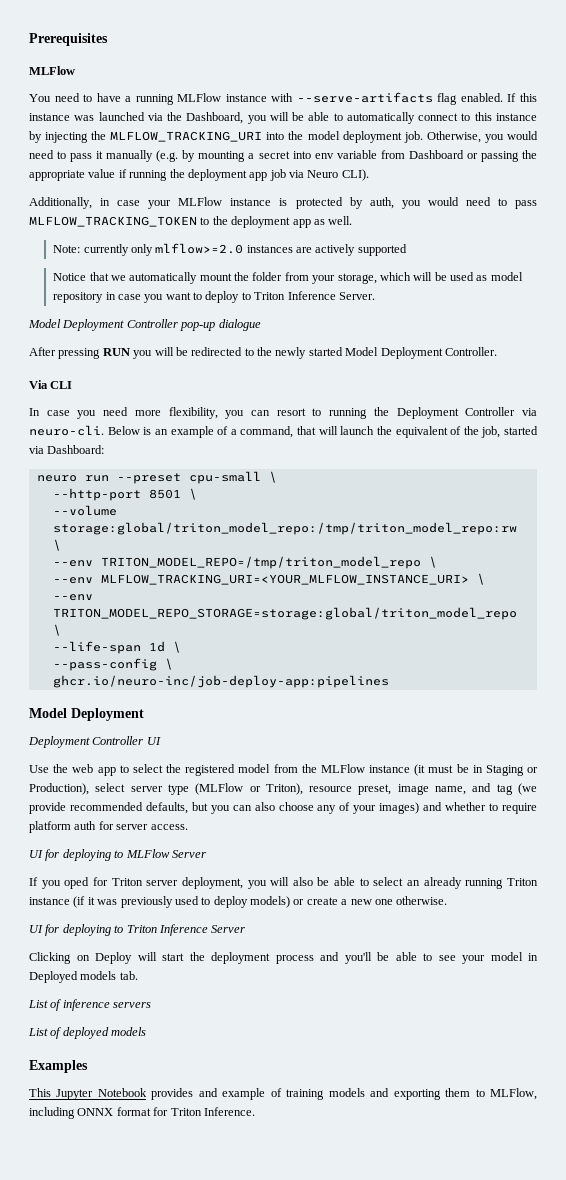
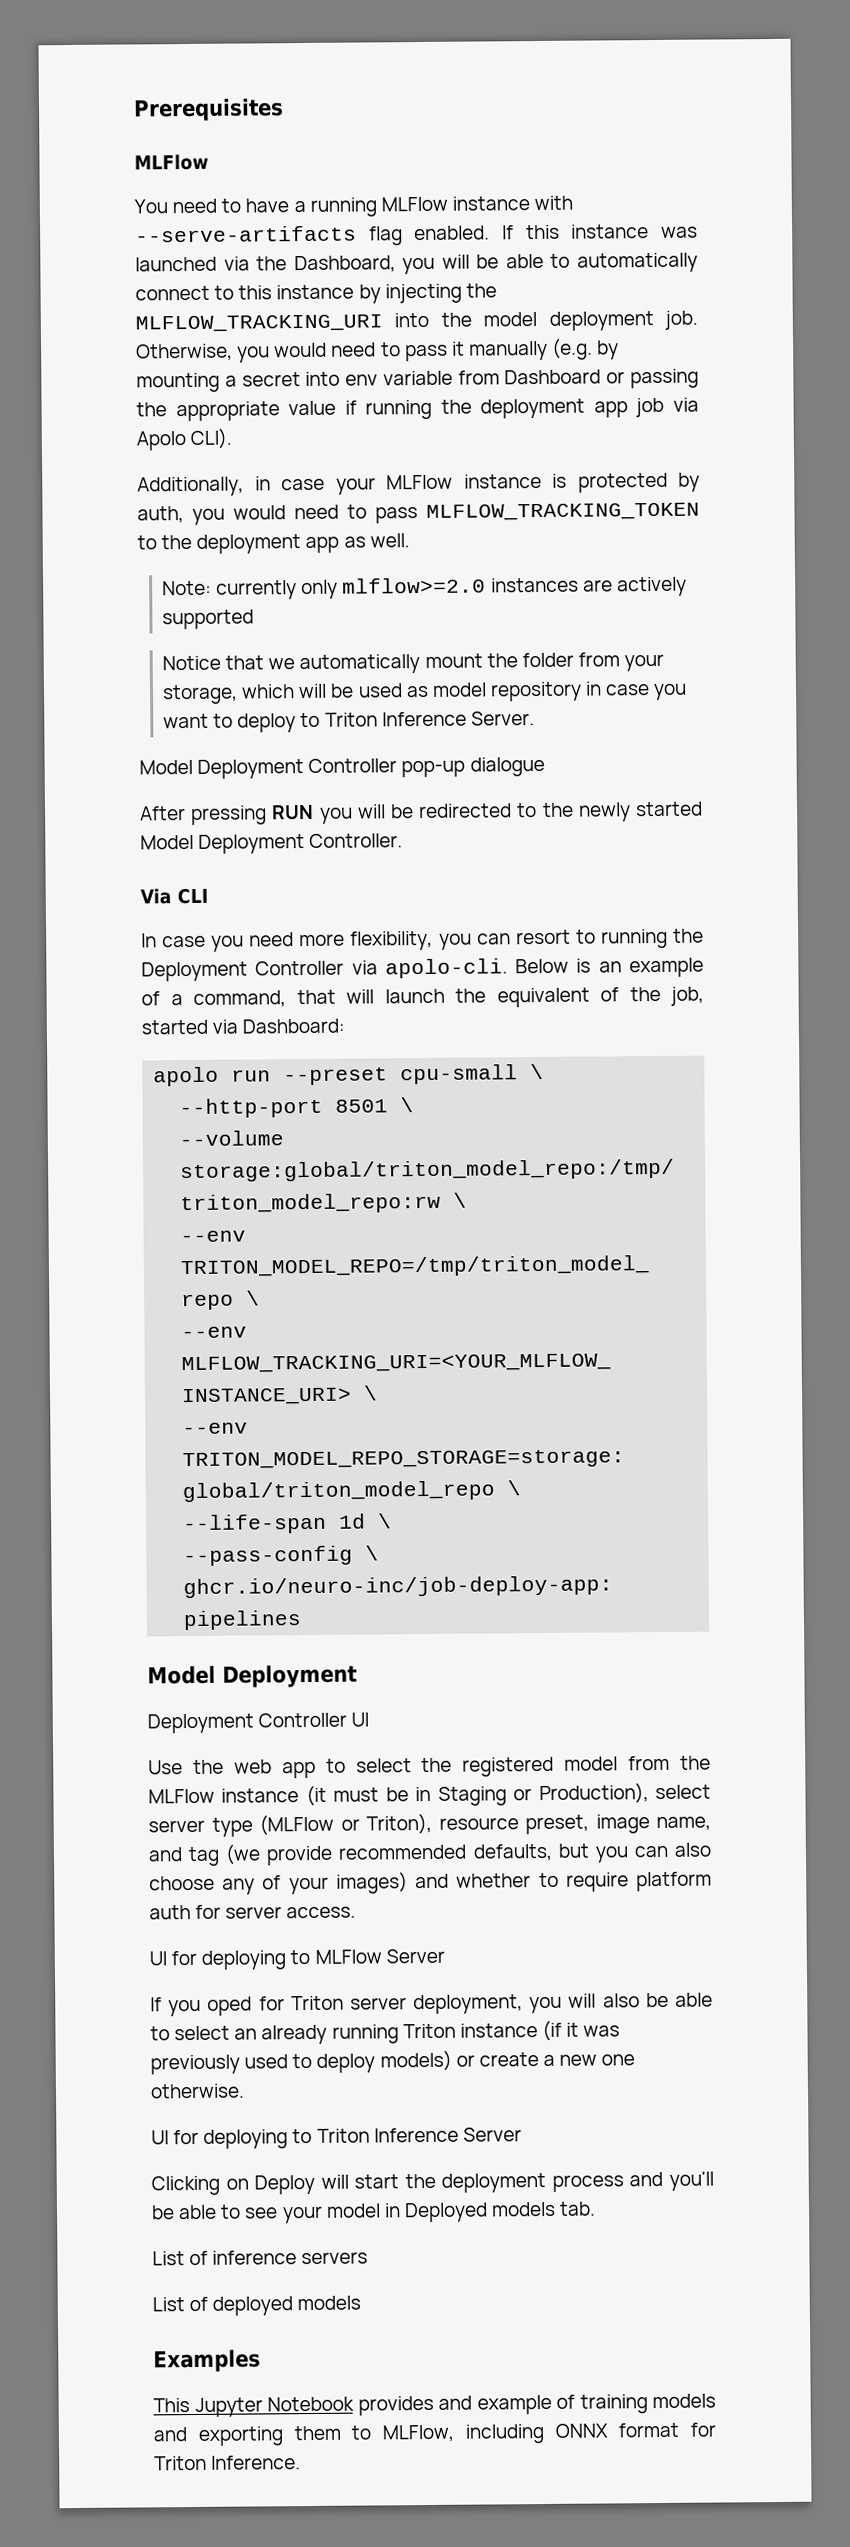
- Otherwise, you would need to pass it manually (e.g. by mounting a secret into env variable from Dashboard or passing the appropriate value if running the deployment app job via Neuro CLI).
+ Otherwise, you would need to pass it manually (e.g. by mounting a secret into env variable from Dashboard or passing the appropriate value if running the deployment app job via Apolo CLI).
- In case you need more flexibility, you can resort to running the Deployment Controller via neuro-cli.
+ In case you need more flexibility, you can resort to running the Deployment Controller via apolo-cli.
- neuro run --preset cpu-small \
+ apolo run --preset cpu-small \

